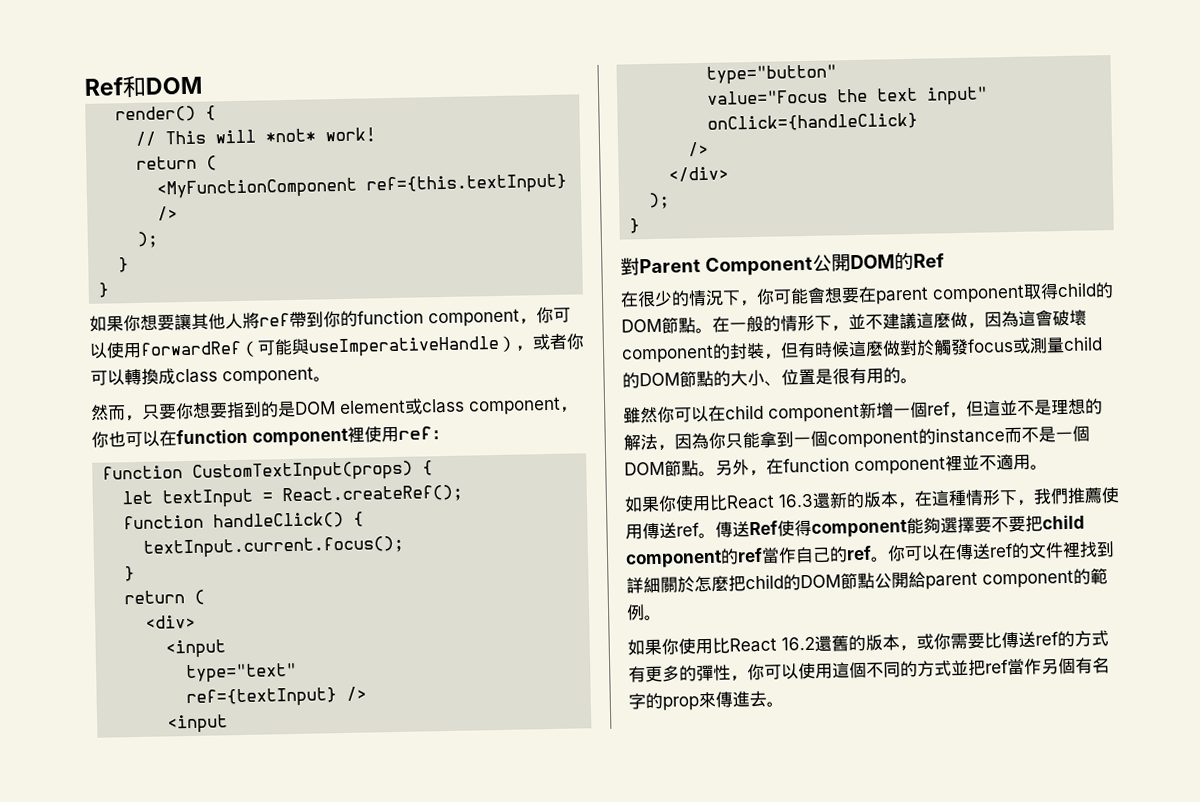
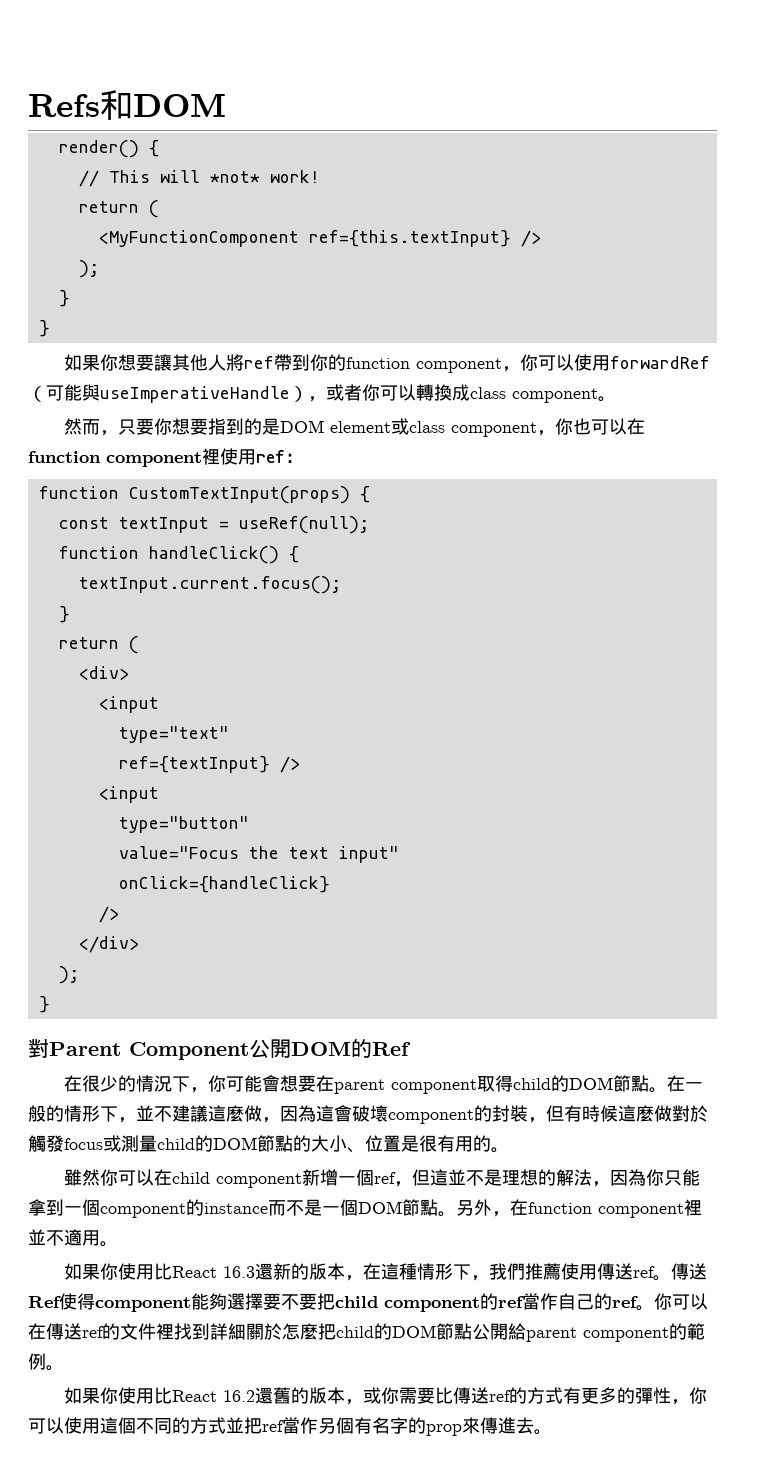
- Ref和DOM
+ Refs和DOM
- let textInput = React.createRef();
+ const textInput = useRef(null);

